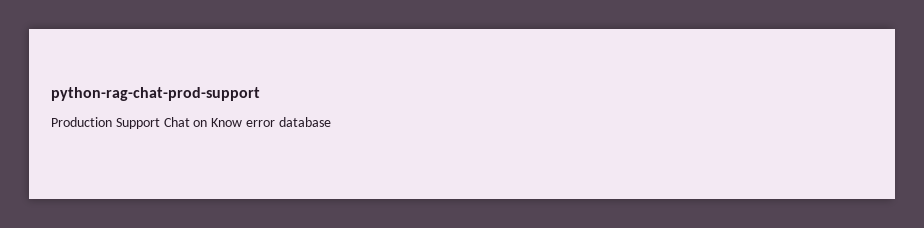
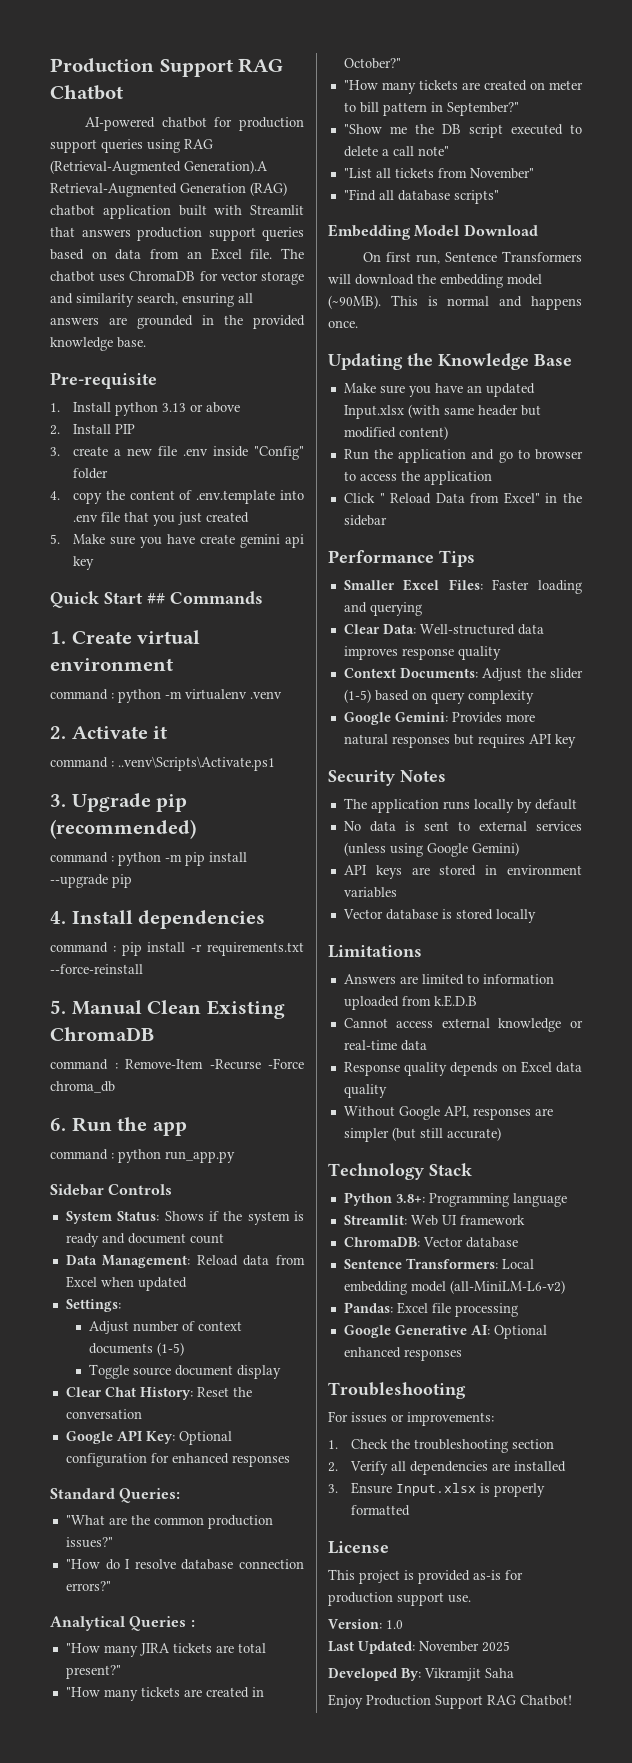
- python-rag-chat-prod-support
- Production Support Chat on Know error database
+ Production Support RAG Chatbot
+ AI-powered chatbot for production support queries using RAG (Retrieval-Augmented Generation).A Retrieval-Augmented Generation (RAG) chatbot application built with Streamlit that answers production support queries based on data from an Excel file. The chatbot uses ChromaDB for vector storage and similarity search, ensuring all answers are grounded in the provided knowledge base.
+ Pre-requisite
+ 1. Install python 3.13 or above
+ 2. Install PIP
+ 3. create a new file .env inside "Config" folder
+ 4. copy the content of .env.template into .env file that you just created
+ 5. Make sure you have create gemini api key
+ Quick Start ## Commands
+ 1. Create virtual environment
+ command : python -m virtualenv .venv
+ 2. Activate it
+ command : ..venv\Scripts\Activate.ps1
+ 3. Upgrade pip (recommended)
+ command : python -m pip install --upgrade pip
+ 4. Install dependencies
+ command : pip install -r requirements.txt --force-reinstall
+ 5. Manual Clean Existing ChromaDB
+ command : Remove-Item -Recurse -Force chroma_db
+ 6. Run the app
+ command : python run_app.py
+ Sidebar Controls
+ System Status: Shows if the system is ready and document count
+ Data Management: Reload data from Excel when updated
+ Settings:
+ Adjust number of context documents (1-5)
+ Toggle source document display
+ Clear Chat History: Reset the conversation
+ Google API Key: Optional configuration for enhanced responses
+ Standard Queries:
+ "What are the common production issues?"
+ "How do I resolve database connection errors?"
+ Analytical Queries :
+ "How many JIRA tickets are total present?"
+ "How many tickets are created in October?"
+ "How many tickets are created on meter to bill pattern in September?"
+ "Show me the DB script executed to delete a call note"
+ "List all tickets from November"
+ "Find all database scripts"
+ Embedding Model Download
+ On first run, Sentence Transformers will download the embedding model (~90MB). This is normal and happens once.
+ Updating the Knowledge Base
+ Make sure you have an updated Input.xlsx (with same header but modified content)
+ Run the application and go to browser to access the application
+ Click " Reload Data from Excel" in the sidebar
+ Performance Tips
+ Smaller Excel Files: Faster loading and querying
+ Clear Data: Well-structured data improves response quality
+ Context Documents: Adjust the slider (1-5) based on query complexity
+ Google Gemini: Provides more natural responses but requires API key
+ Security Notes
+ The application runs locally by default
+ No data is sent to external services (unless using Google Gemini)
+ API keys are stored in environment variables
+ Vector database is stored locally
+ Limitations
+ Answers are limited to information uploaded from k.E.D.B
+ Cannot access external knowledge or real-time data
+ Response quality depends on Excel data quality
+ Without Google API, responses are simpler (but still accurate)
+ Technology Stack
+ Python 3.8+: Programming language
+ Streamlit: Web UI framework
+ ChromaDB: Vector database
+ Sentence Transformers: Local embedding model (all-MiniLM-L6-v2)
+ Pandas: Excel file processing
+ Google Generative AI: Optional enhanced responses
+ Troubleshooting
+ For issues or improvements:
+ 1. Check the troubleshooting section
+ 2. Verify all dependencies are installed
+ 3. Ensure Input.xlsx is properly formatted
+ License
+ This project is provided as-is for production support use.
+ Version: 1.0
+ Last Updated: November 2025
+ Developed By: Vikramjit Saha
+ Enjoy Production Support RAG Chatbot!

